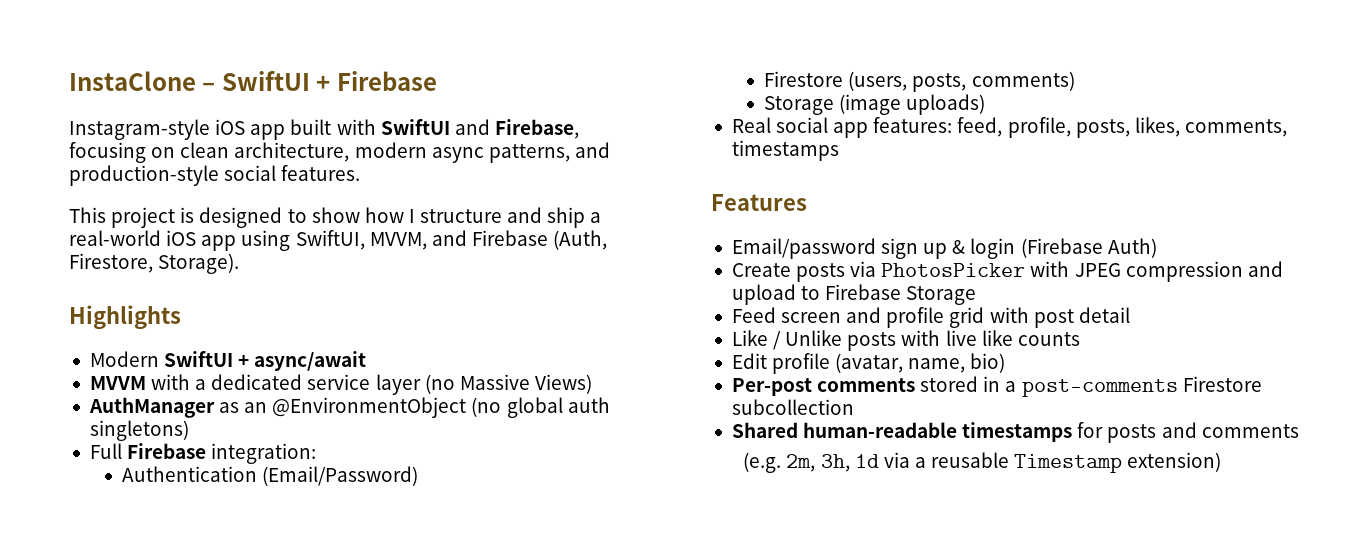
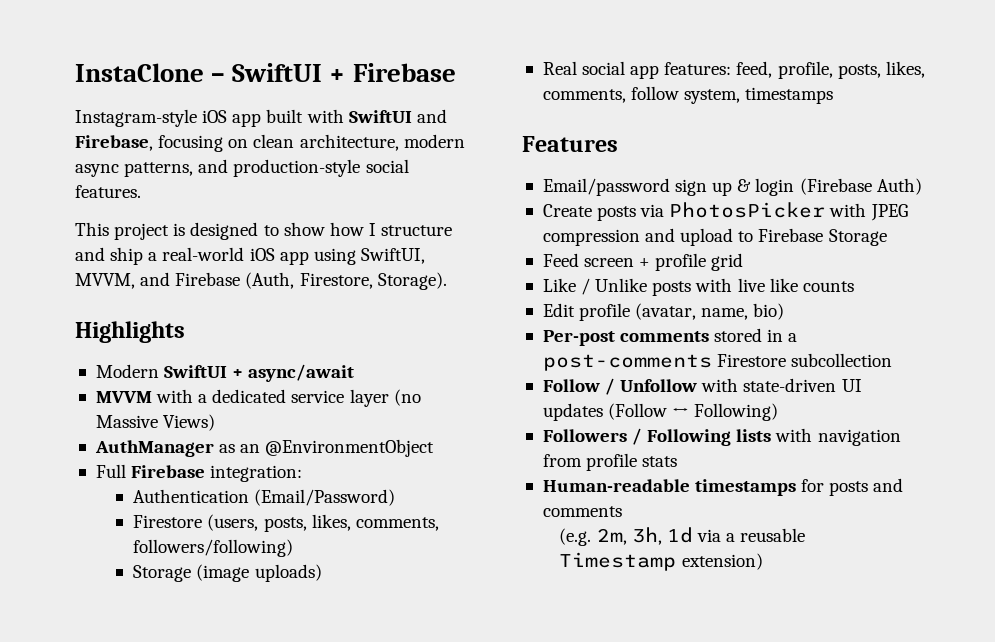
- AuthManager as an @EnvironmentObject (no global auth singletons)
+ AuthManager as an @EnvironmentObject
- Firestore (users, posts, comments)
+ Firestore (users, posts, likes, comments, followers/following)
- Real social app features: feed, profile, posts, likes, comments, timestamps
+ Real social app features: feed, profile, posts, likes, comments, follow system, timestamps
- Feed screen and profile grid with post detail
+ Feed screen + profile grid
- Shared human-readable timestamps for posts and comments
+ Follow / Unfollow with state-driven UI updates (Follow ↔ Following)
+ Followers / Following lists with navigation from profile stats
+ Human-readable timestamps for posts and comments

